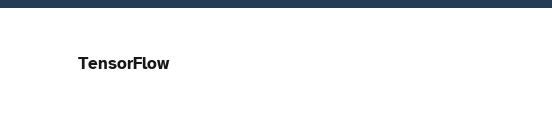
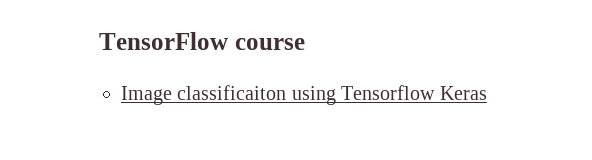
- TensorFlow
+ TensorFlow course
+ Image classificaiton using Tensorflow Keras

